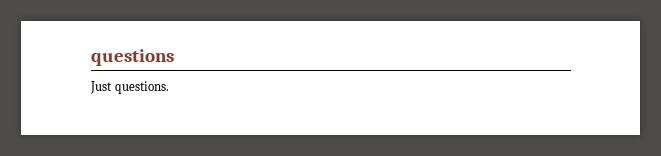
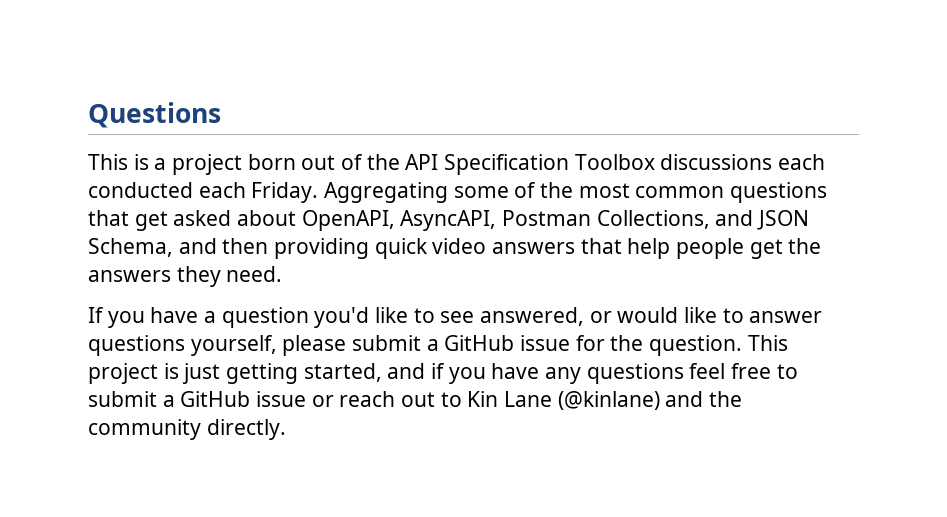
- questions
- Just questions.
+ Questions
+ This is a project born out of the API Specification Toolbox discussions each conducted each Friday. Aggregating some of the most common questions that get asked about OpenAPI, AsyncAPI, Postman Collections, and JSON Schema, and then providing quick video answers that help people get the answers they need.
+ If you have a question you'd like to see answered, or would like to answer questions yourself, please submit a GitHub issue for the question. This project is just getting started, and if you have any questions feel free to submit a GitHub issue or reach out to Kin Lane (@kinlane) and the community directly.

